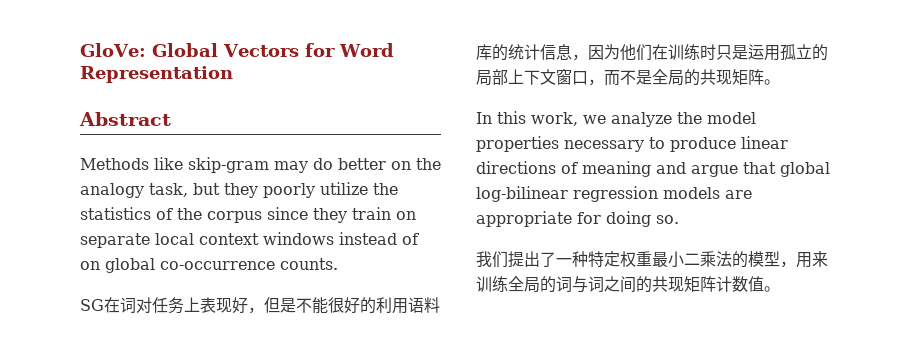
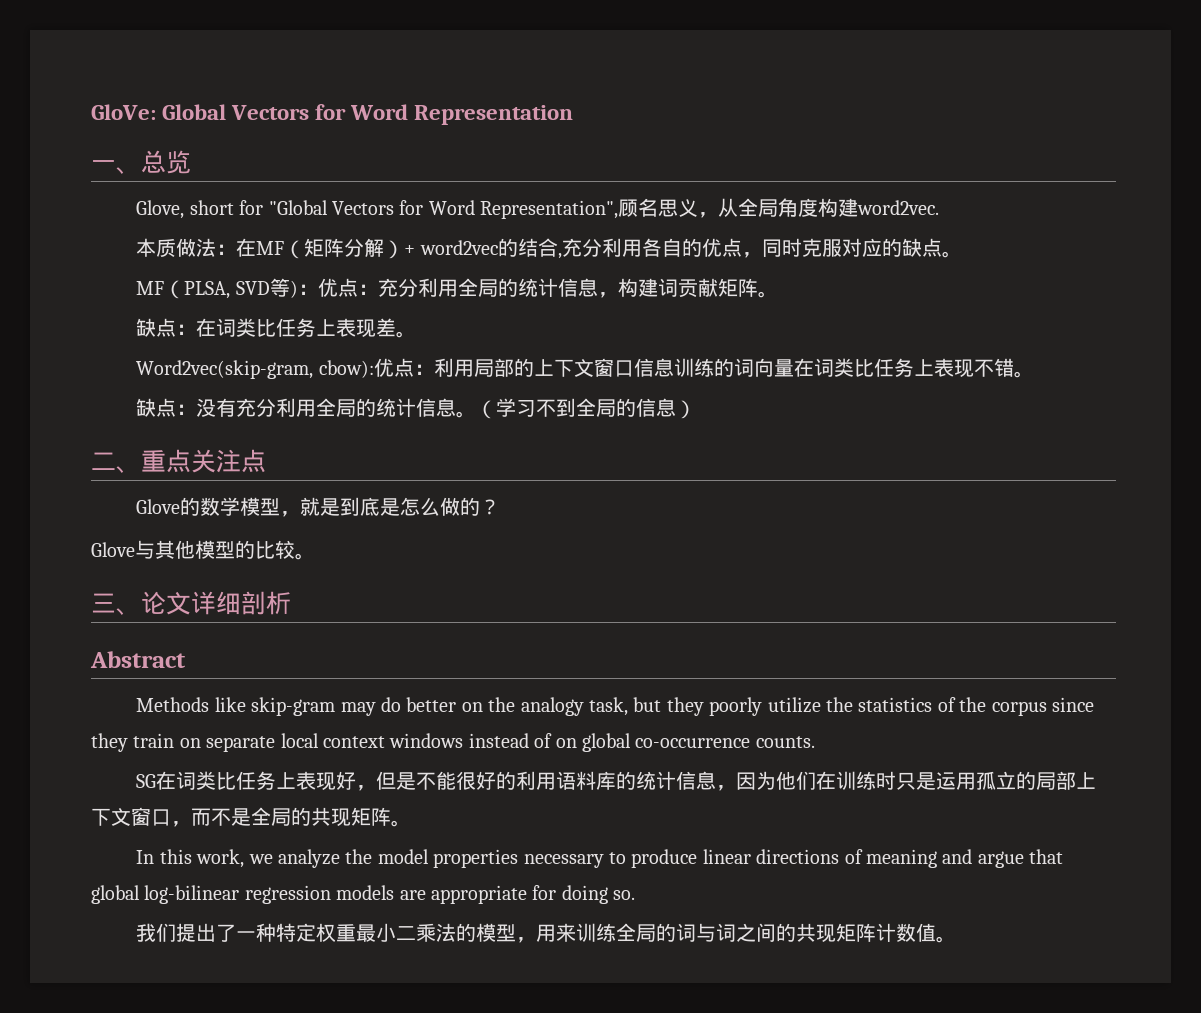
+ 一、总览
+ Glove, short for "Global Vectors for Word Representation",顾名思义，从全局角度构建word2vec.
+ 本质做法：在MF（矩阵分解）+ word2vec的结合,充分利用各自的优点，同时克服对应的缺点。
+ MF（PLSA, SVD等)：优点：充分利用全局的统计信息，构建词贡献矩阵。
+ 缺点：在词类比任务上表现差。
+ Word2vec(skip-gram, cbow):优点：利用局部的上下文窗口信息训练的词向量在词类比任务上表现不错。
+ 缺点：没有充分利用全局的统计信息。（学习不到全局的信息）
+ 二、重点关注点
+ Glove的数学模型，就是到底是怎么做的？
+ Glove与其他模型的比较。
+ 三、论文详细剖析
- SG在词对任务上表现好，但是不能很好的利用语料库的统计信息，因为他们在训练时只是运用孤立的局部上下文窗口，而不是全局的共现矩阵。
+ SG在词类比任务上表现好，但是不能很好的利用语料库的统计信息，因为他们在训练时只是运用孤立的局部上下文窗口，而不是全局的共现矩阵。

